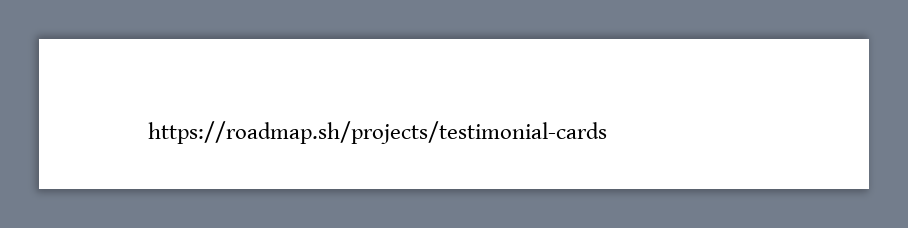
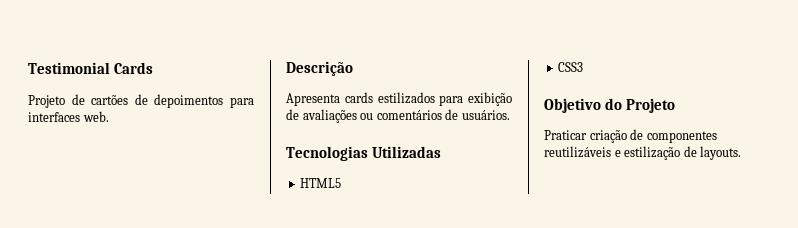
- https://roadmap.sh/projects/testimonial-cards
+ Testimonial Cards
+ Projeto de cartões de depoimentos para interfaces web.
+ Descrição
+ Apresenta cards estilizados para exibição de avaliações ou comentários de usuários.
+ Tecnologias Utilizadas
+ HTML5
+ CSS3
+ Objetivo do Projeto
+ Praticar criação de componentes reutilizáveis e estilização de layouts.

